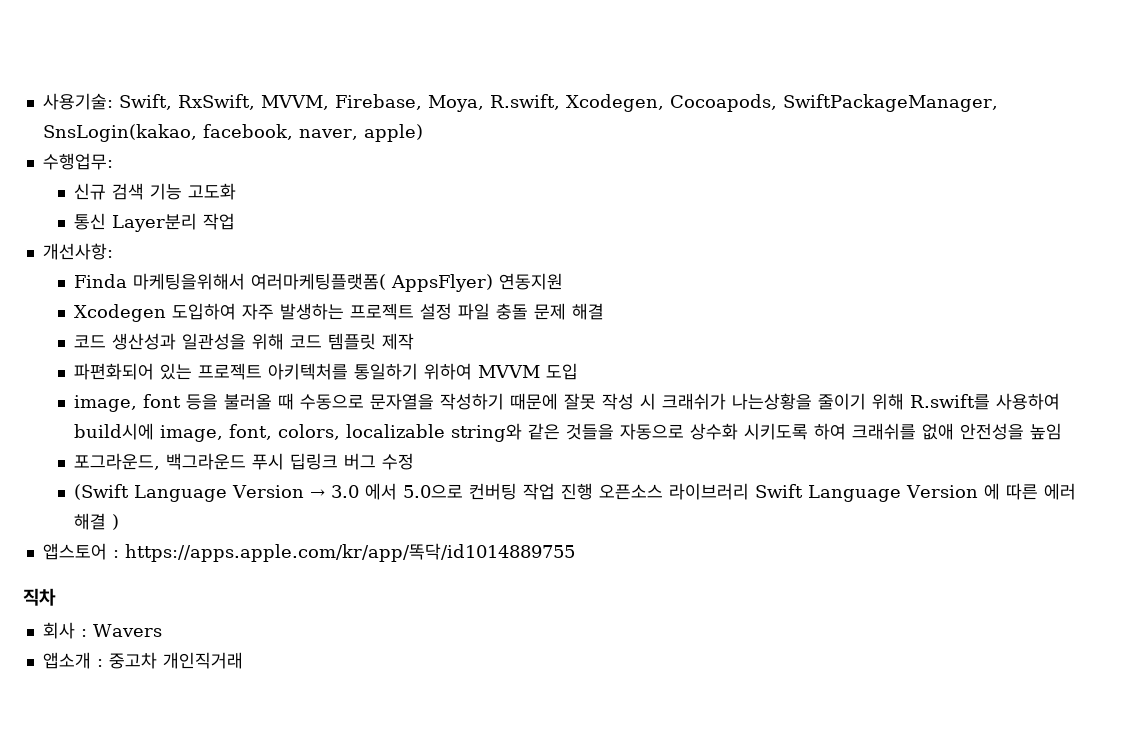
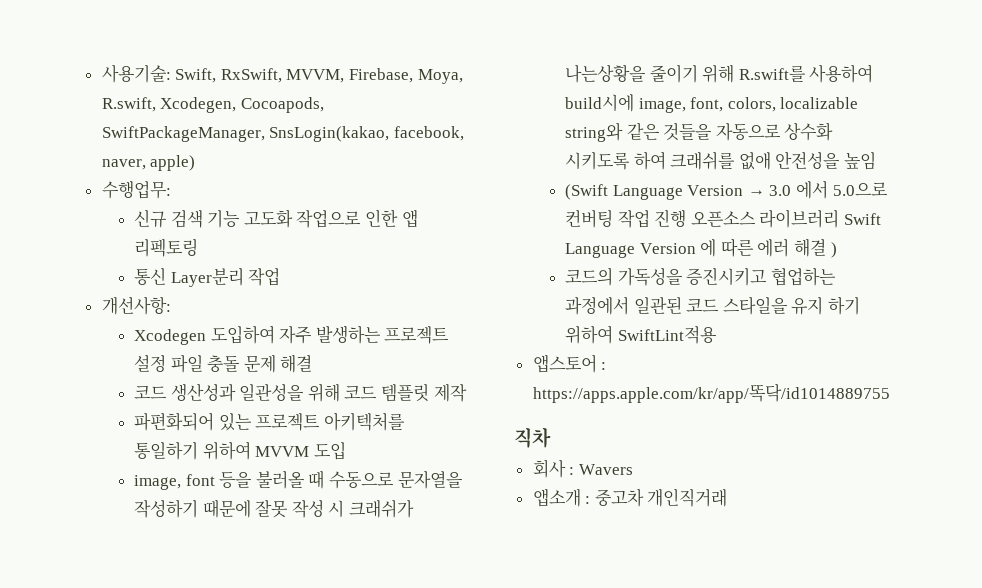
- 신규 검색 기능 고도화
+ 신규 검색 기능 고도화 작업으로 인한 앱 리펙토링
- Finda 마케팅을위해서 여러마케팅플랫폼( AppsFlyer) 연동지원
- 포그라운드, 백그라운드 푸시 딥링크 버그 수정
+ 코드의 가독성을 증진시키고 협업하는 과정에서 일관된 코드 스타일을 유지 하기 위하여 SwiftLint적용

